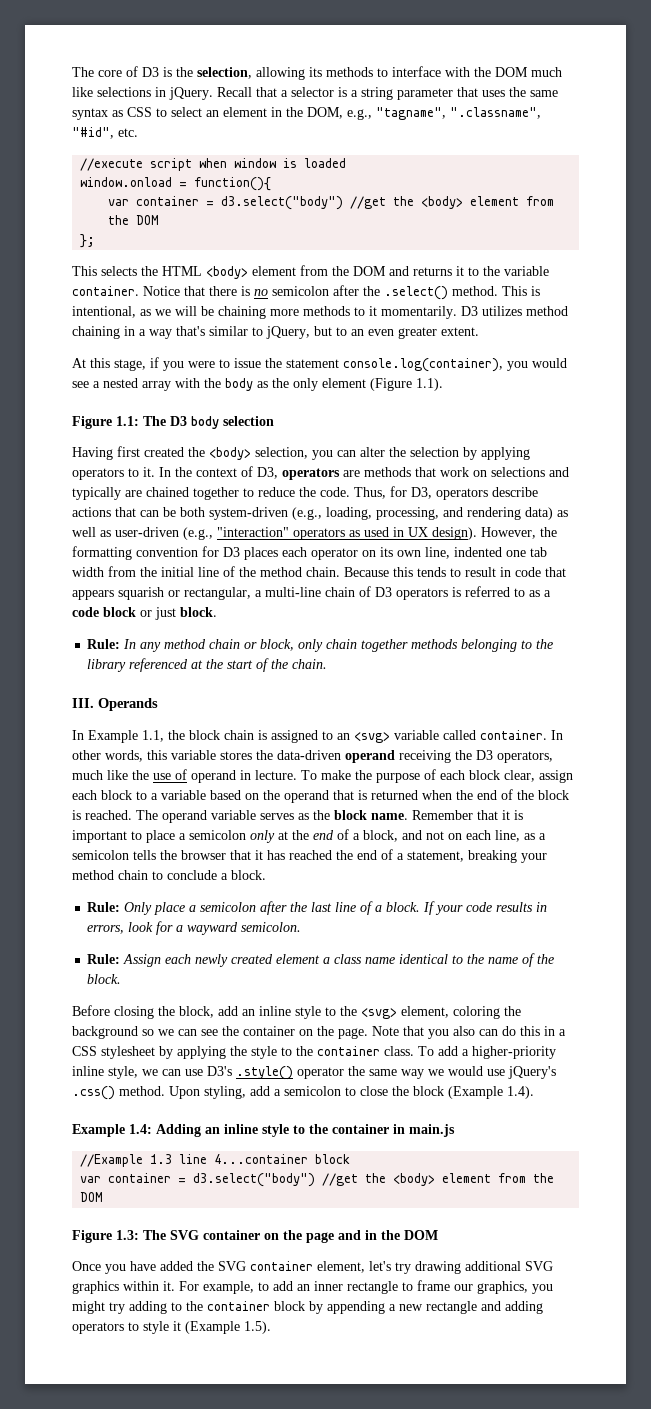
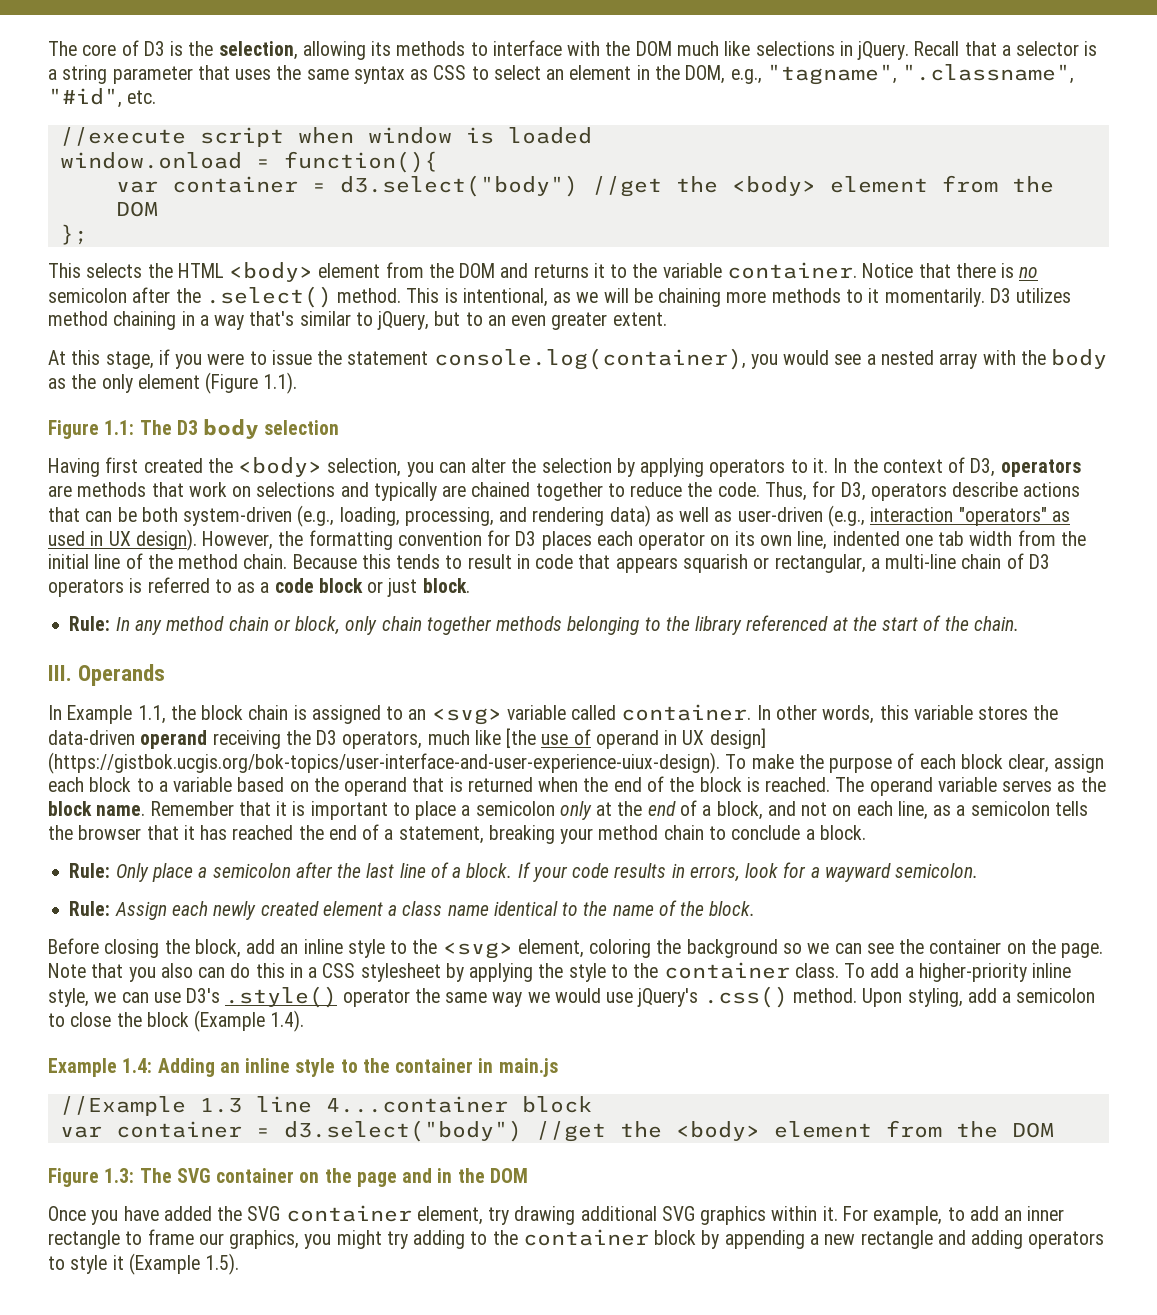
- Thus, for D3, operators describe actions that can be both system-driven (e.g., loading, processing, and rendering data) as well as user-driven (e.g., "interaction" operators as used in UX design).
+ Thus, for D3, operators describe actions that can be both system-driven (e.g., loading, processing, and rendering data) as well as user-driven (e.g., interaction "operators" as used in UX design).
- In other words, this variable stores the data-driven operand receiving the D3 operators, much like the use of operand in lecture. To make the purpose of each block clear, assign each block to a variable based on the operand that is returned when the end of the block is reached.
+ In other words, this variable stores the data-driven operand receiving the D3 operators, much like [the use of operand in UX design] (https://gistbok.ucgis.org/bok-topics/user-interface-and-user-experience-uiux-design). To make the purpose of each block clear, assign each block to a variable based on the operand that is returned when the end of the block is reached.
- Once you have added the SVG container element, let's try drawing additional SVG graphics within it.
+ Once you have added the SVG container element, try drawing additional SVG graphics within it.

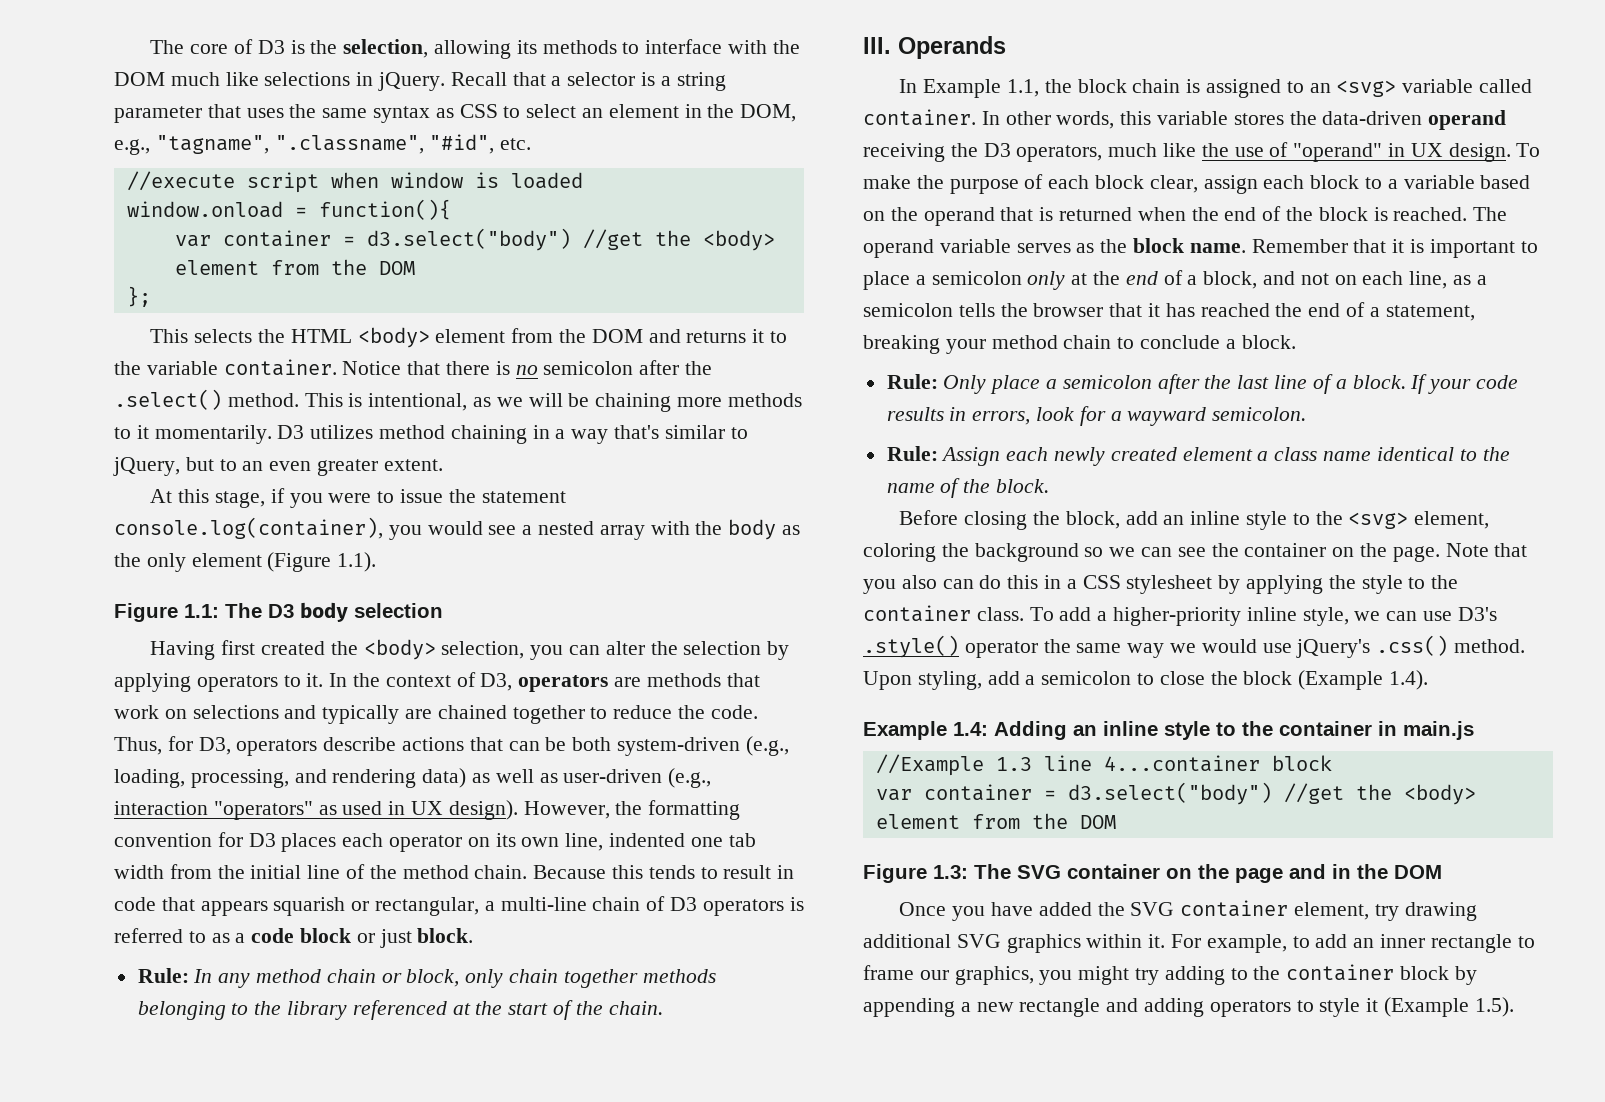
- In other words, this variable stores the data-driven operand receiving the D3 operators, much like [the use of operand in UX design] (https://gistbok.ucgis.org/bok-topics/user-interface-and-user-experience-uiux-design). To make the purpose of each block clear, assign each block to a variable based on the operand that is returned when the end of the block is reached.
+ In other words, this variable stores the data-driven operand receiving the D3 operators, much like the use of "operand" in UX design. To make the purpose of each block clear, assign each block to a variable based on the operand that is returned when the end of the block is reached.

